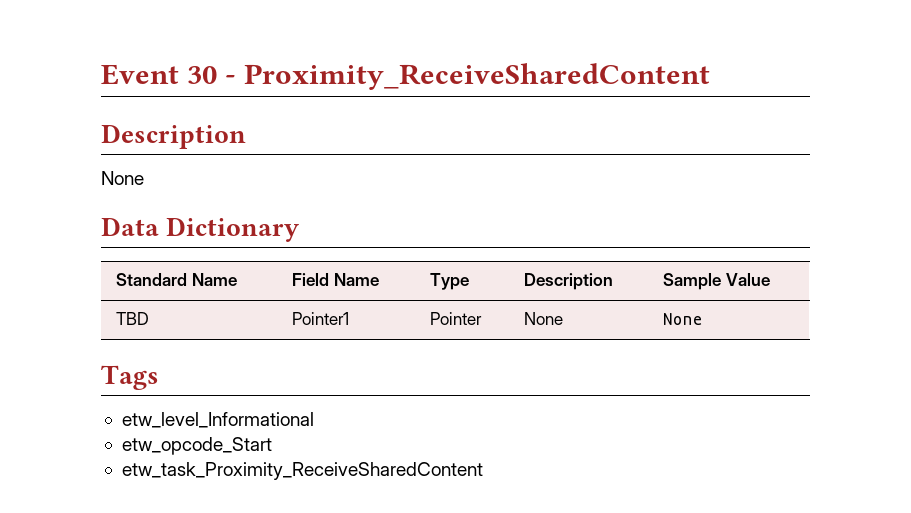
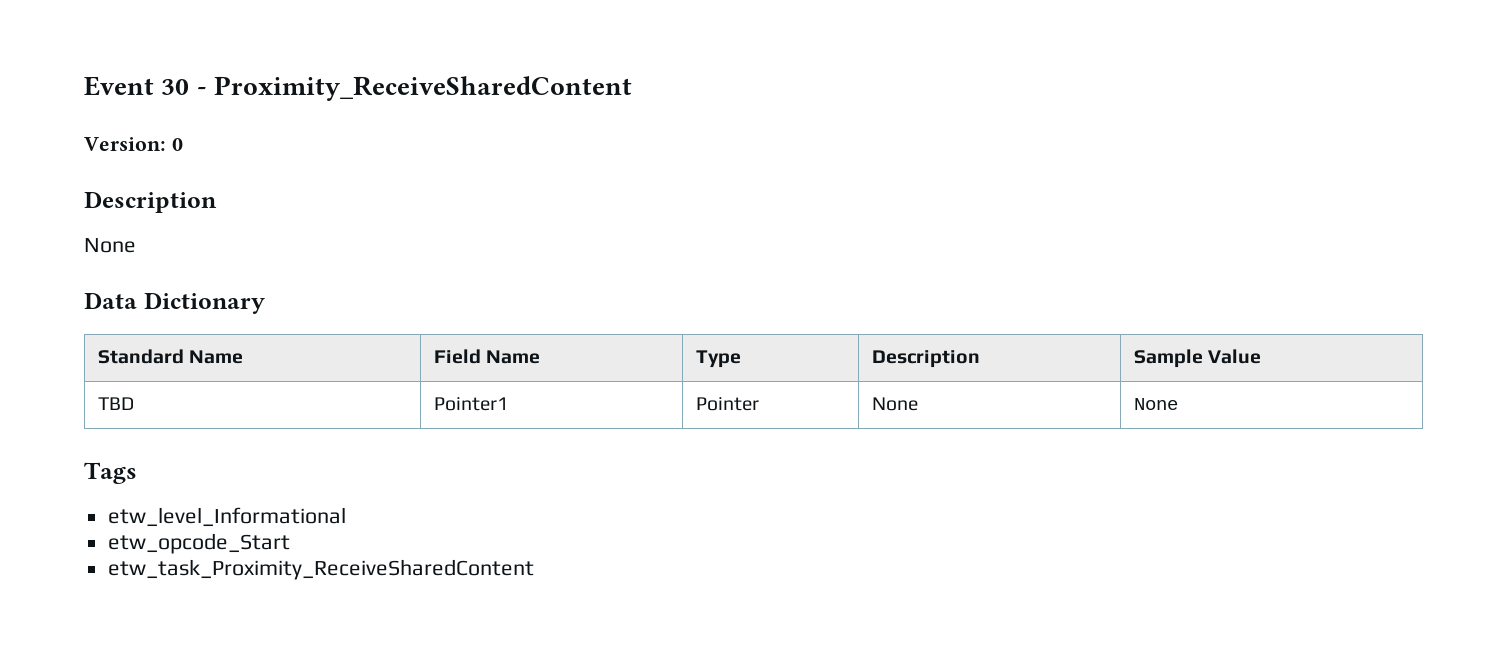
+ Version: 0

